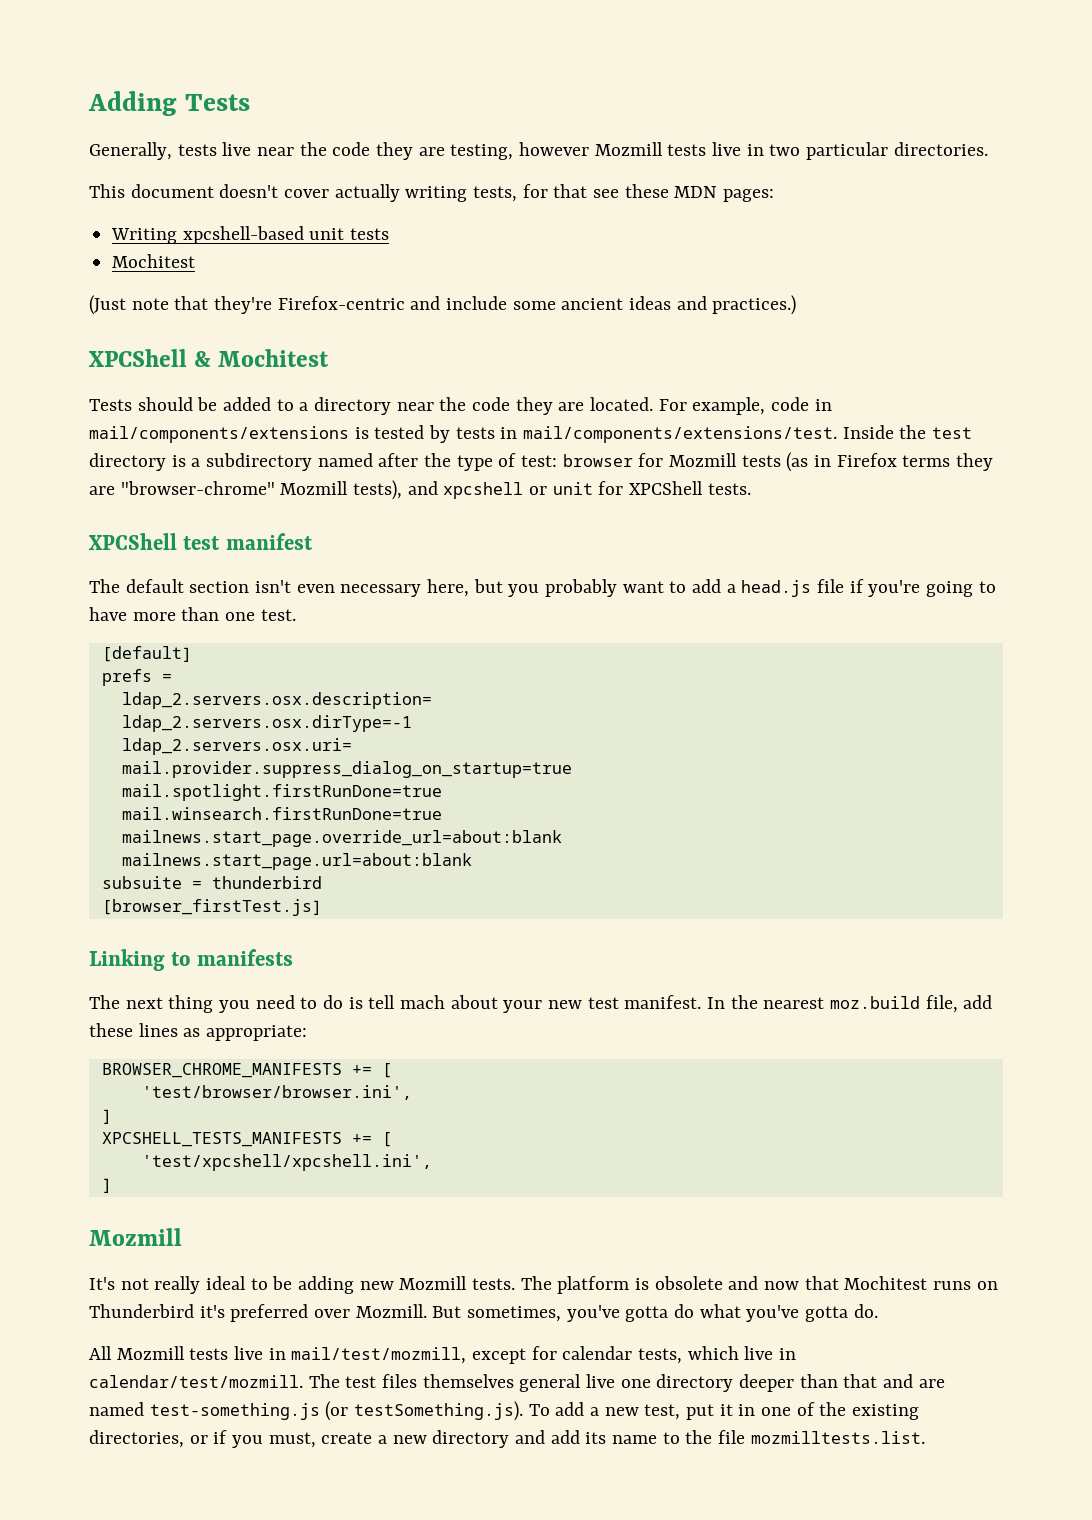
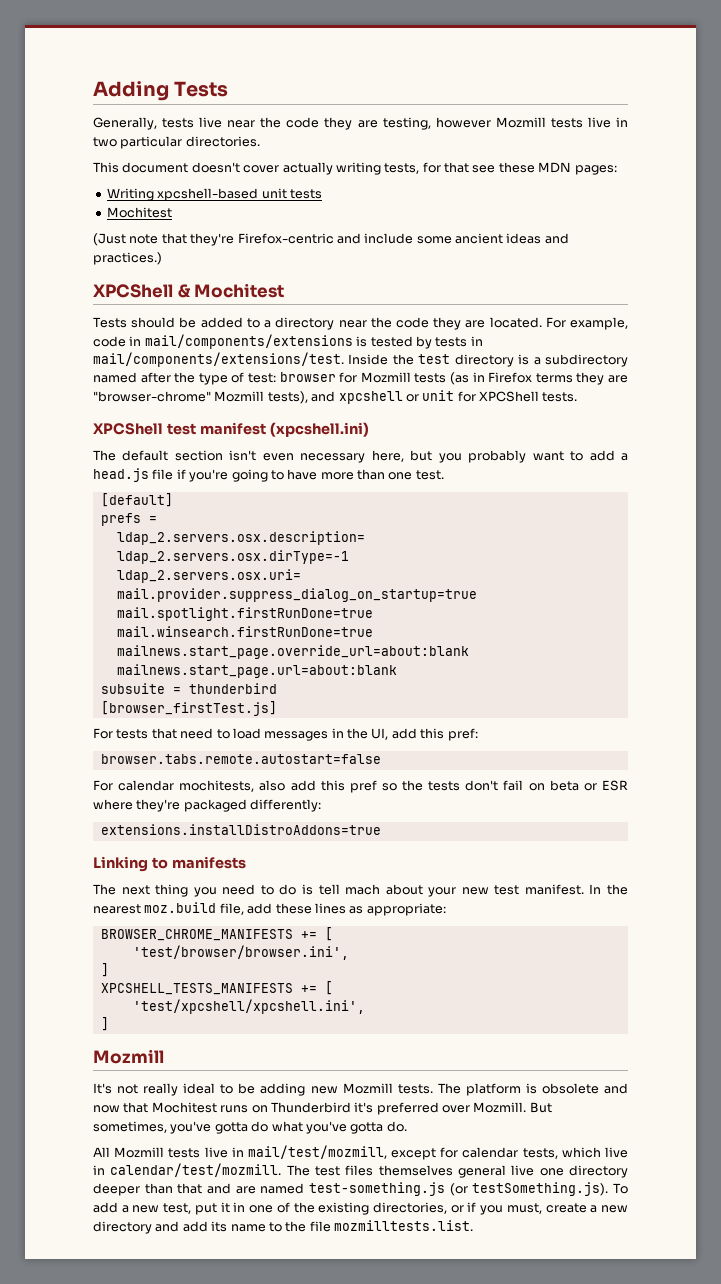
- XPCShell test manifest
+ XPCShell test manifest (xpcshell.ini)
+ For tests that need to load messages in the UI, add this pref:
+ browser.tabs.remote.autostart=false
+ For calendar mochitests, also add this pref so the tests don't fail on beta or ESR where they're packaged differently:
+ extensions.installDistroAddons=true

